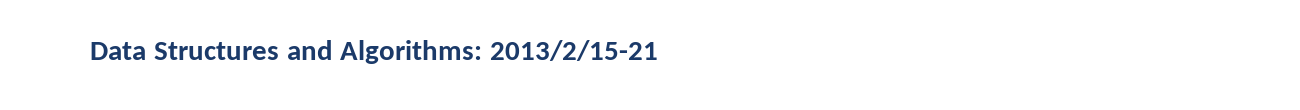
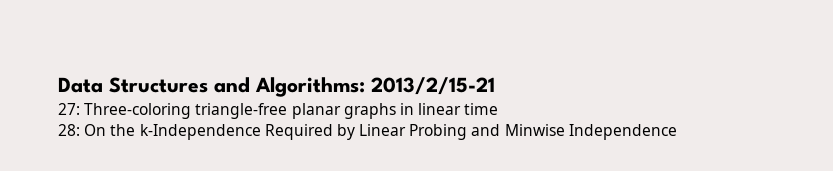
+ 27: Three-coloring triangle-free planar graphs in linear time
+ 28: On the k-Independence Required by Linear Probing and Minwise Independence

